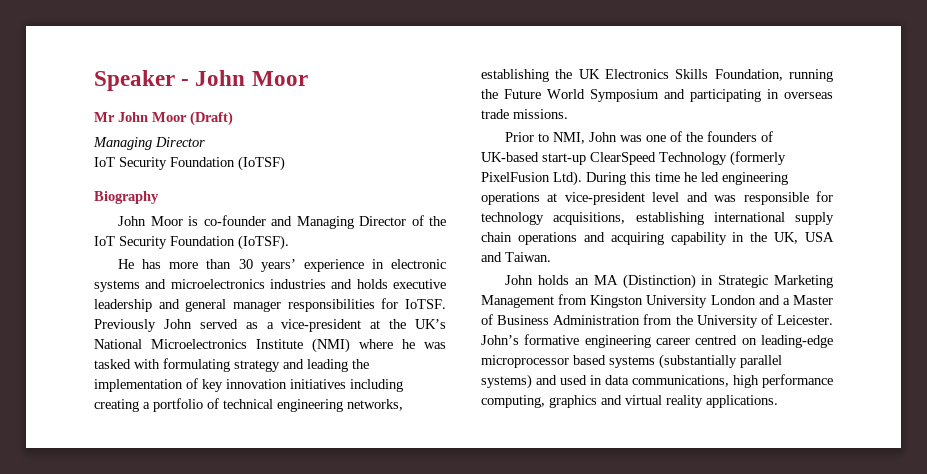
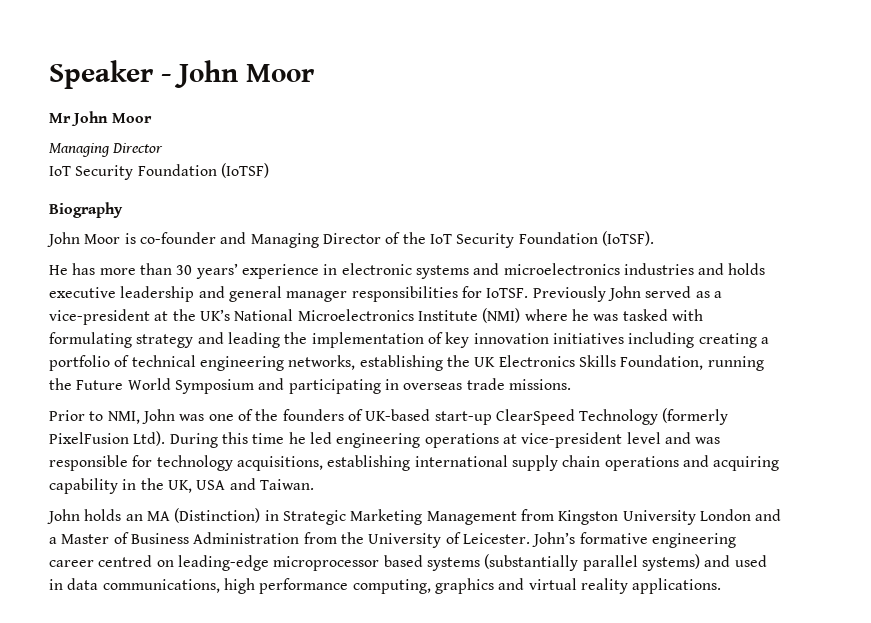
- Mr John Moor (Draft)
+ Mr John Moor

